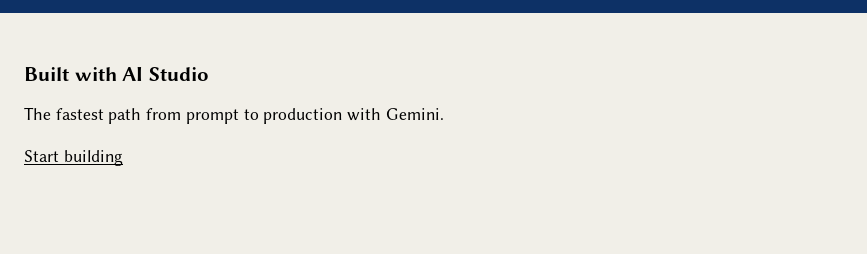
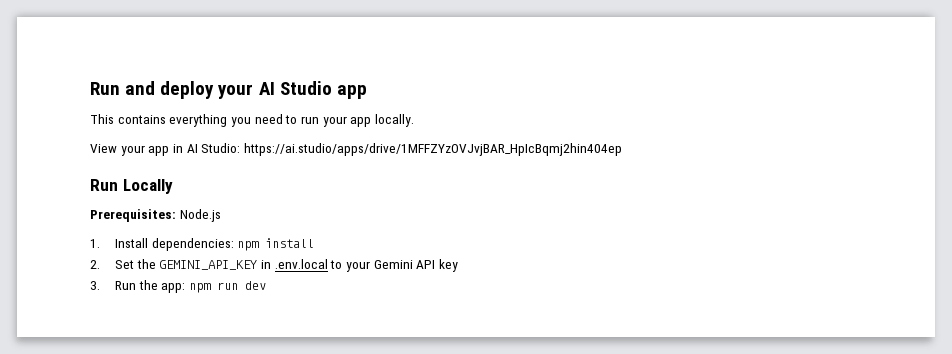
- Built with AI Studio
- The fastest path from prompt to production with Gemini.
- Start building
+ Run and deploy your AI Studio app
+ This contains everything you need to run your app locally.
+ View your app in AI Studio: https://ai.studio/apps/drive/1MFFZYzOVJvjBAR_HpIcBqmj2hin404ep
+ Run Locally
+ Prerequisites: Node.js
+ 1. Install dependencies: npm install
+ 2. Set the GEMINI_API_KEY in .env.local to your Gemini API key
+ 3. Run the app: npm run dev

